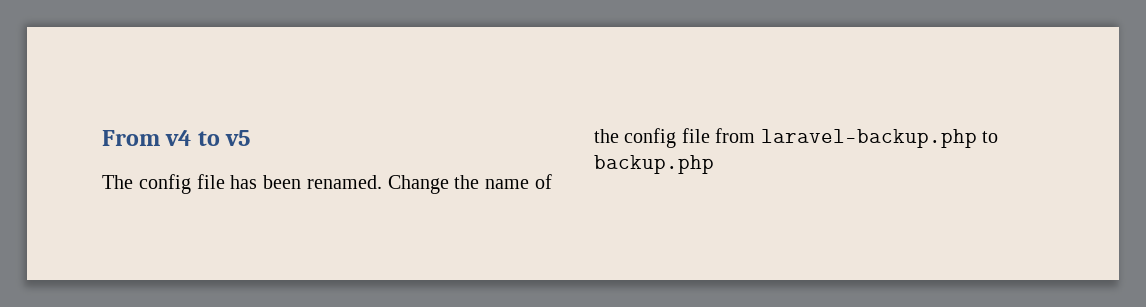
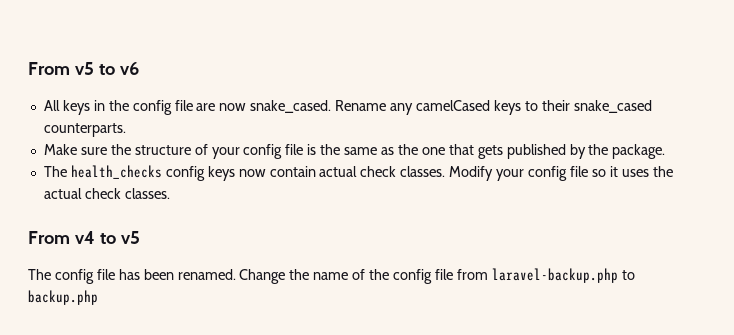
+ From v5 to v6
+ All keys in the config file are now snake_cased. Rename any camelCased keys to their snake_cased counterparts.
+ Make sure the structure of your config file is the same as the one that gets published by the package.
+ The health_checks config keys now contain actual check classes. Modify your config file so it uses the actual check classes.

